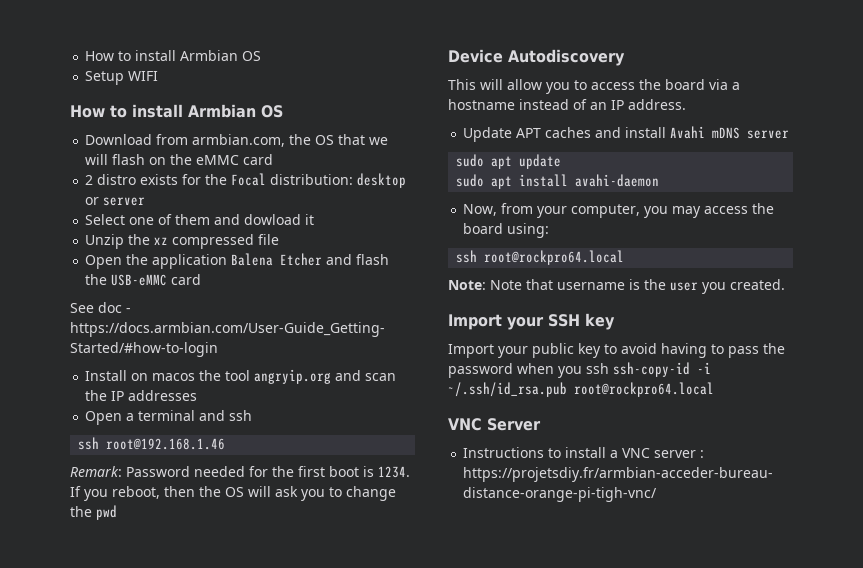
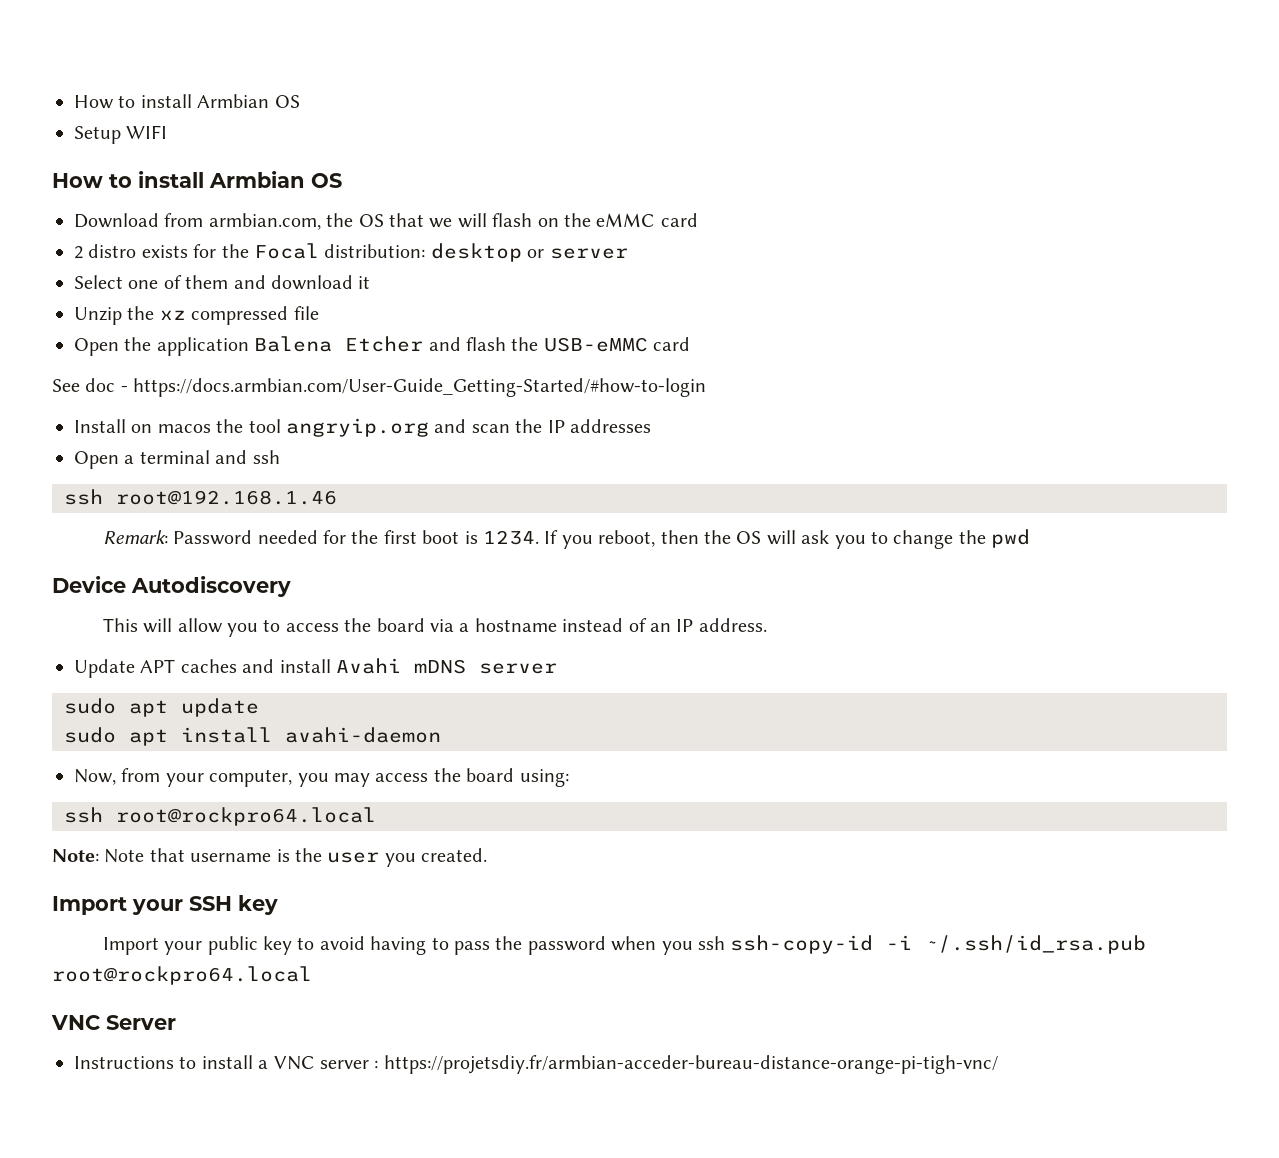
- Select one of them and dowload it
+ Select one of them and download it

